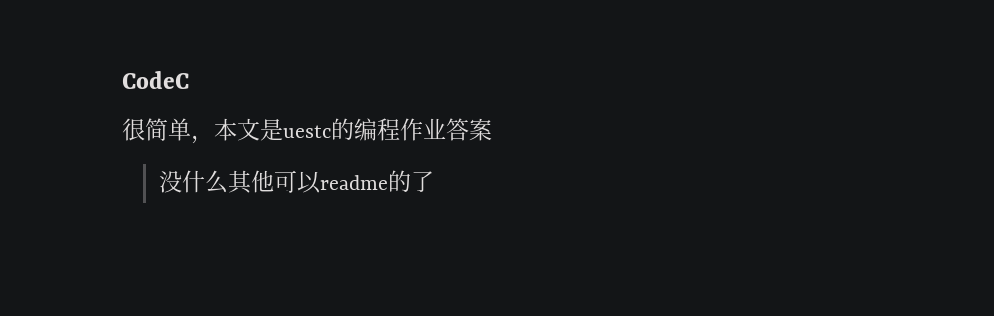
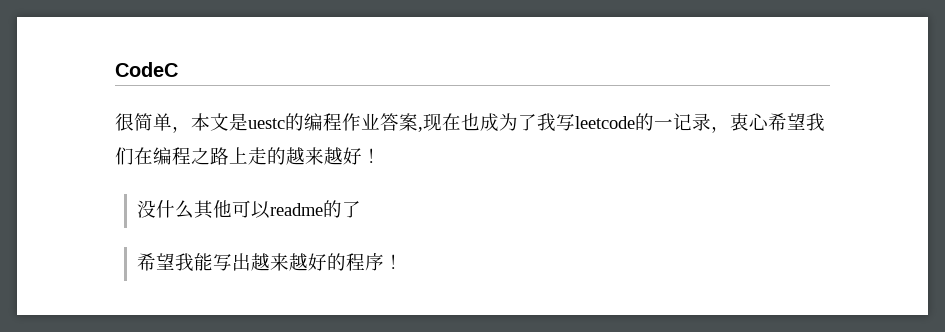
- 很简单，本文是uestc的编程作业答案
+ 很简单，本文是uestc的编程作业答案,现在也成为了我写leetcode的一记录，衷心希望我们在编程之路上走的越来越好！
+ 希望我能写出越来越好的程序！

